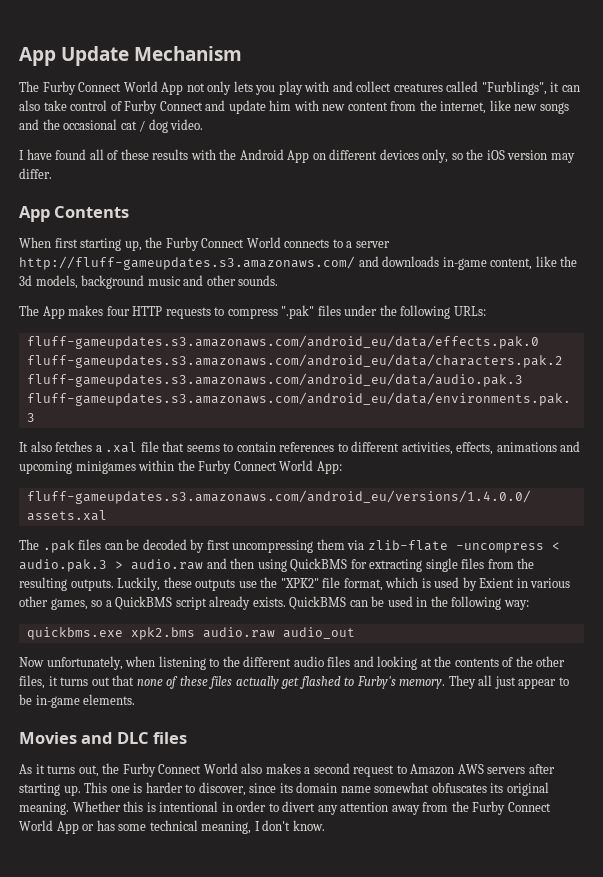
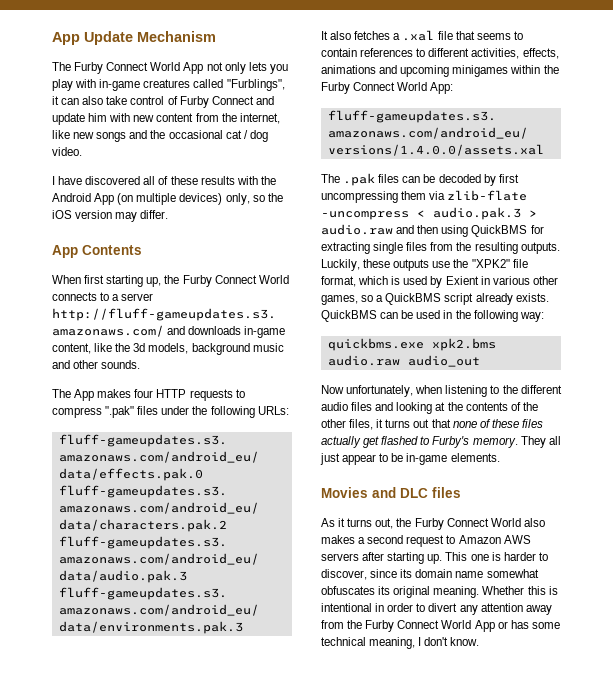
- The Furby Connect World App not only lets you play with and collect creatures called "Furblings", it can also take control of Furby Connect and update him with new content from the internet, like new songs and the occasional cat / dog video.
+ The Furby Connect World App not only lets you play with in-game creatures called "Furblings", it can also take control of Furby Connect and update him with new content from the internet, like new songs and the occasional cat / dog video.
- I have found all of these results with the Android App on different devices only, so the iOS version may differ.
+ I have discovered all of these results with the Android App (on multiple devices) only, so the iOS version may differ.

